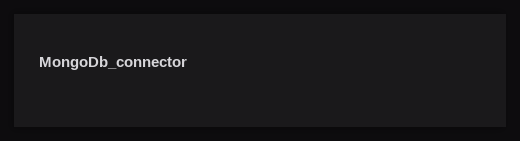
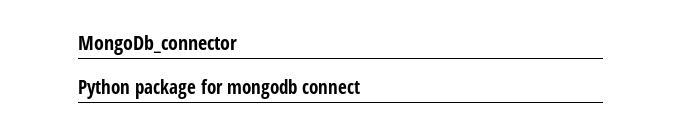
+ Python package for mongodb connect

